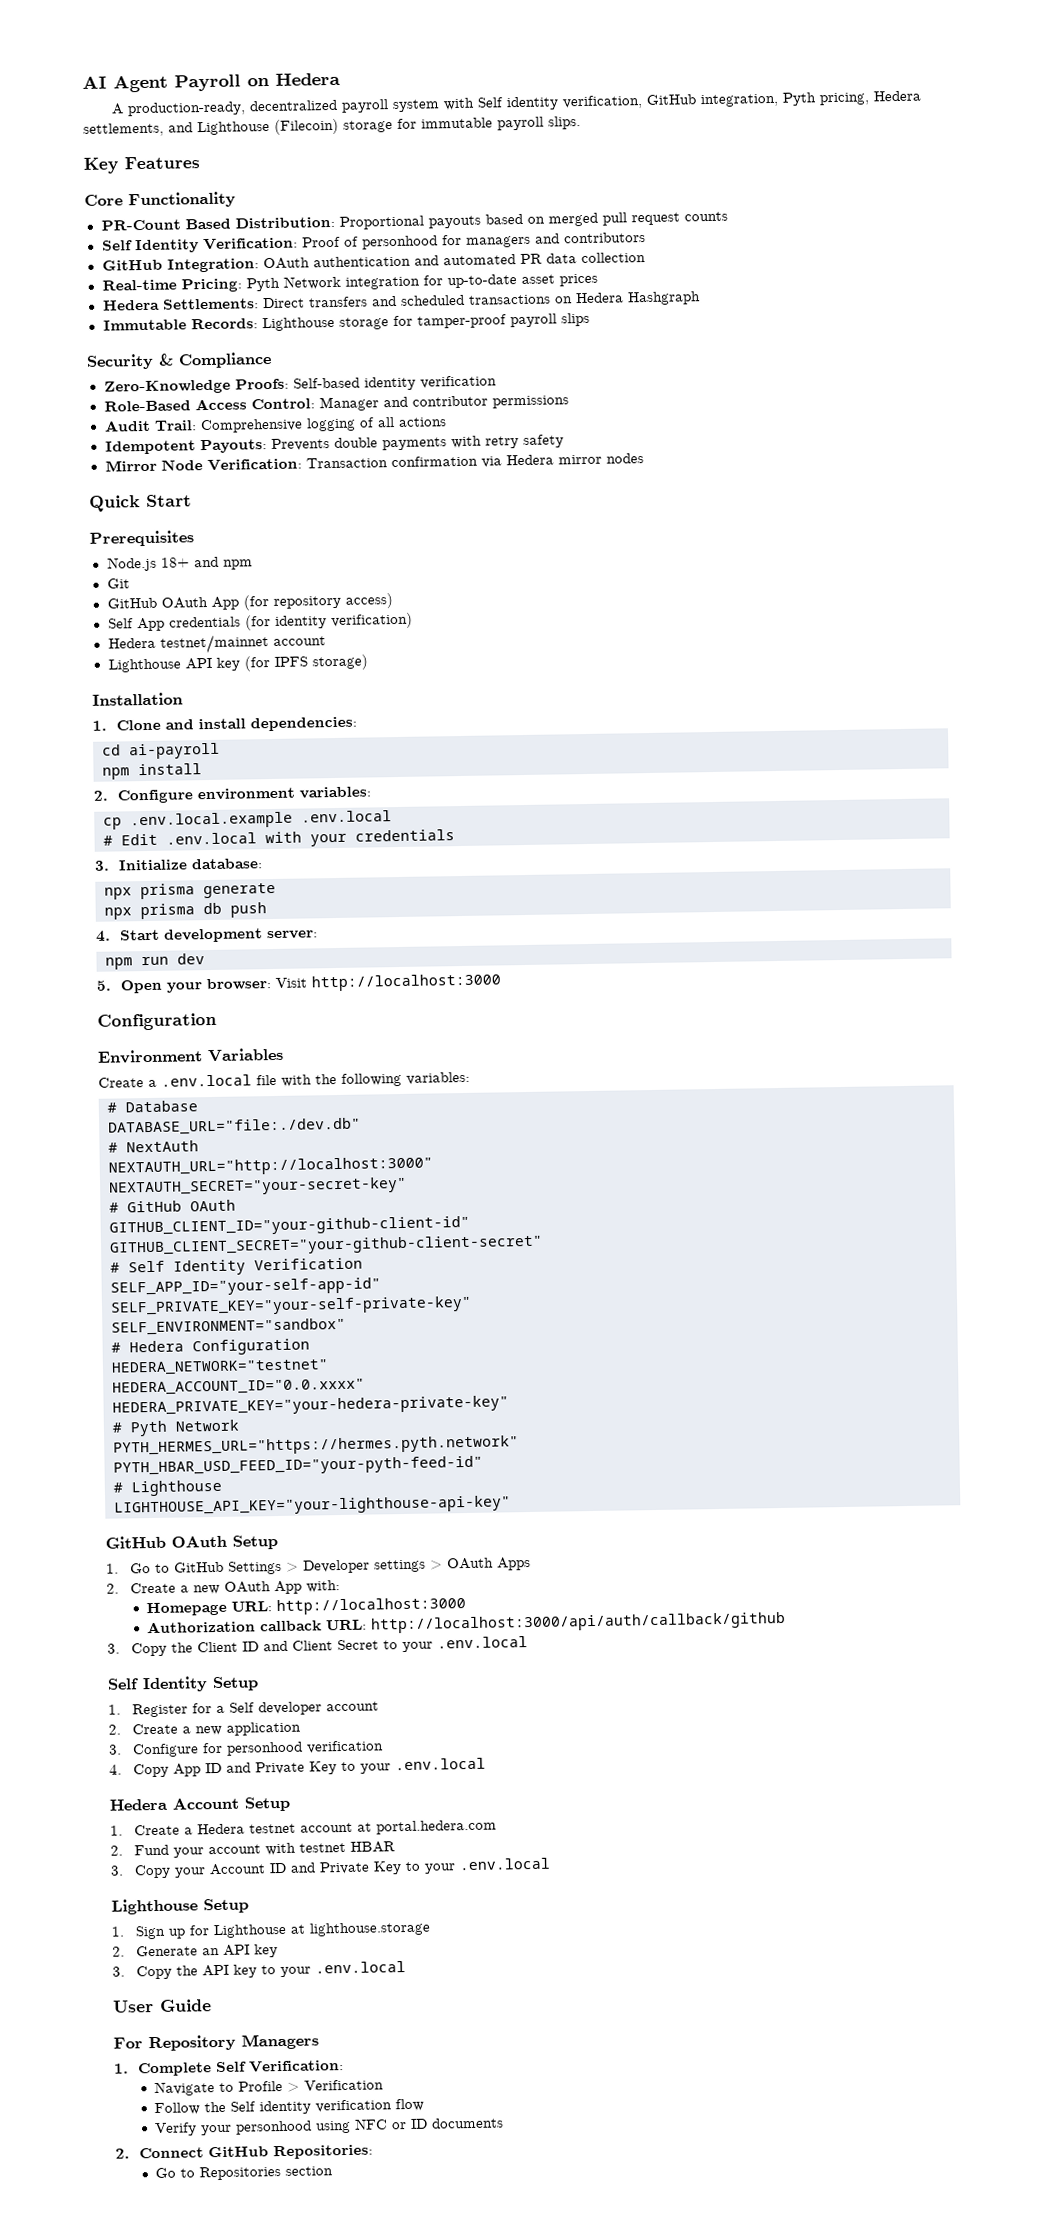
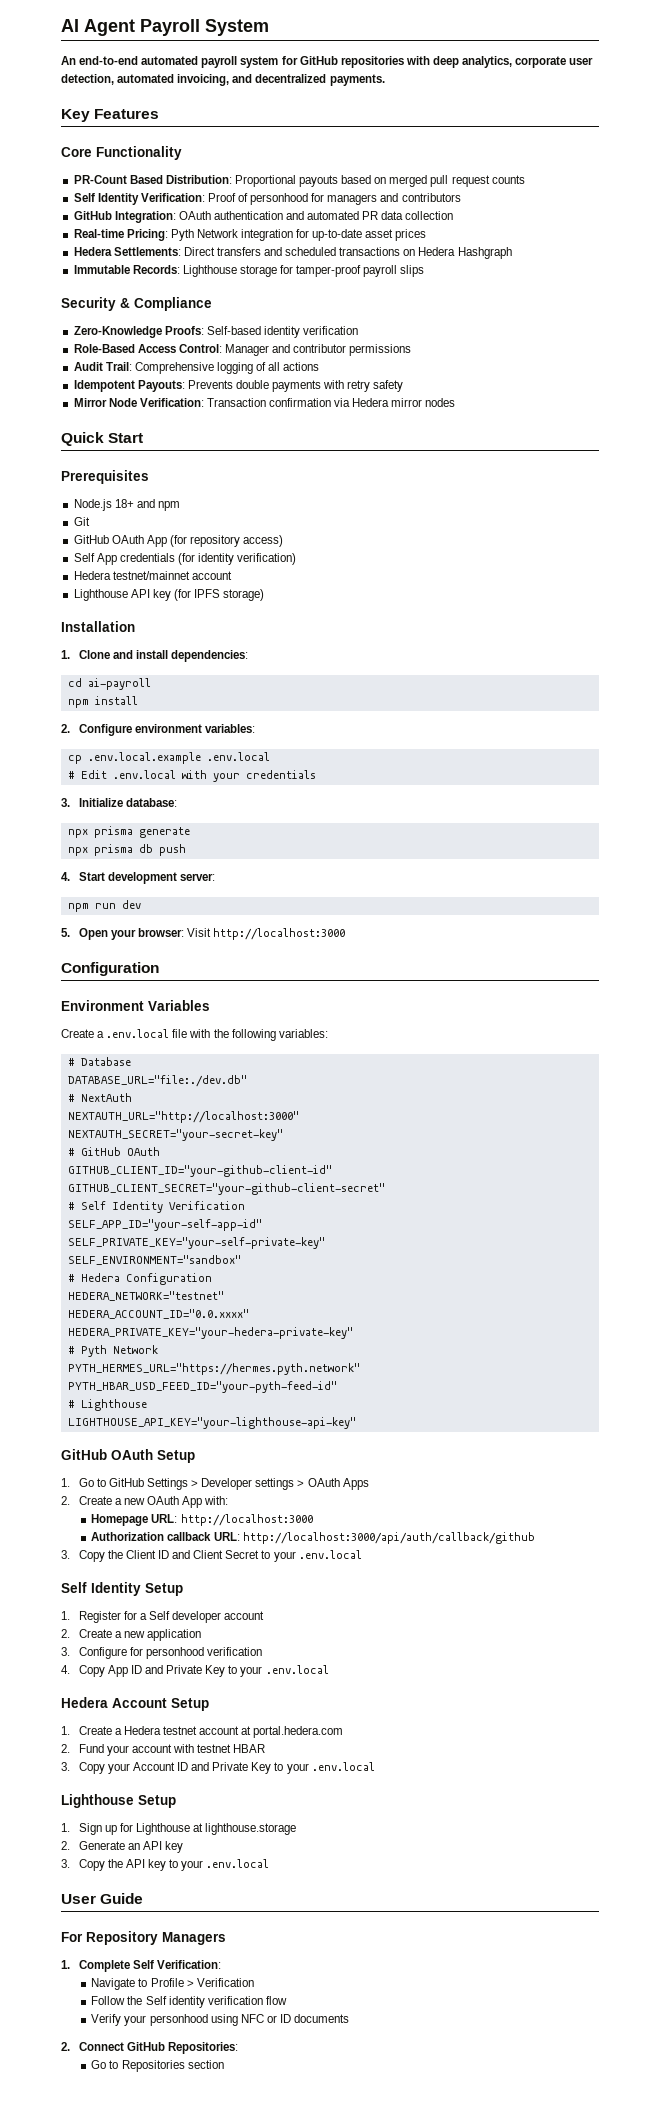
- AI Agent Payroll on Hedera
- A production-ready, decentralized payroll system with Self identity verification, GitHub integration, Pyth pricing, Hedera settlements, and Lighthouse (Filecoin) storage for immutable payroll slips.
+ AI Agent Payroll System
+ An end-to-end automated payroll system for GitHub repositories with deep analytics, corporate user detection, automated invoicing, and decentralized payments.

